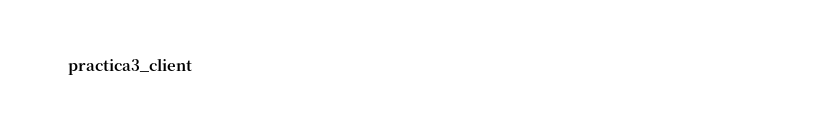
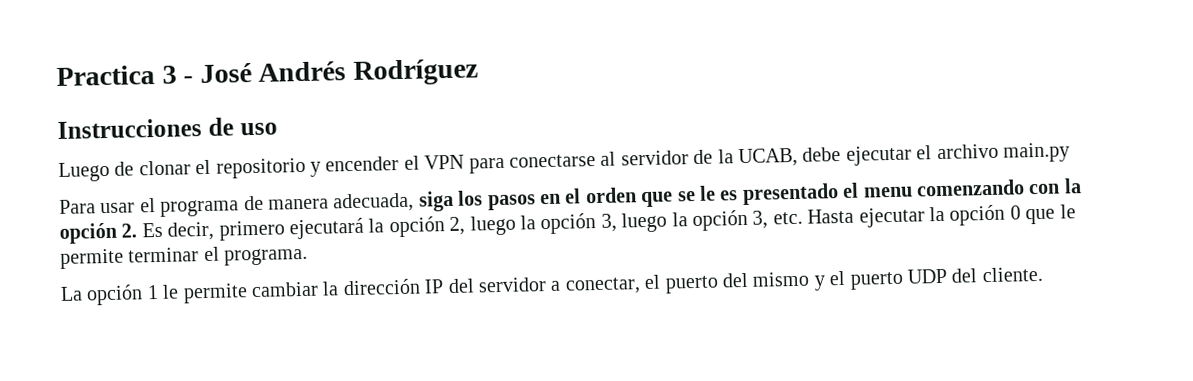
- practica3_client
+ Practica 3 - José Andrés Rodríguez
+ Instrucciones de uso
+ Luego de clonar el repositorio y encender el VPN para conectarse al servidor de la UCAB, debe ejecutar el archivo main.py
+ Para usar el programa de manera adecuada, siga los pasos en el orden que se le es presentado el menu comenzando con la opción 2. Es decir, primero ejecutará la opción 2, luego la opción 3, luego la opción 3, etc. Hasta ejecutar la opción 0 que le permite terminar el programa.
+ La opción 1 le permite cambiar la dirección IP del servidor a conectar, el puerto del mismo y el puerto UDP del cliente.

